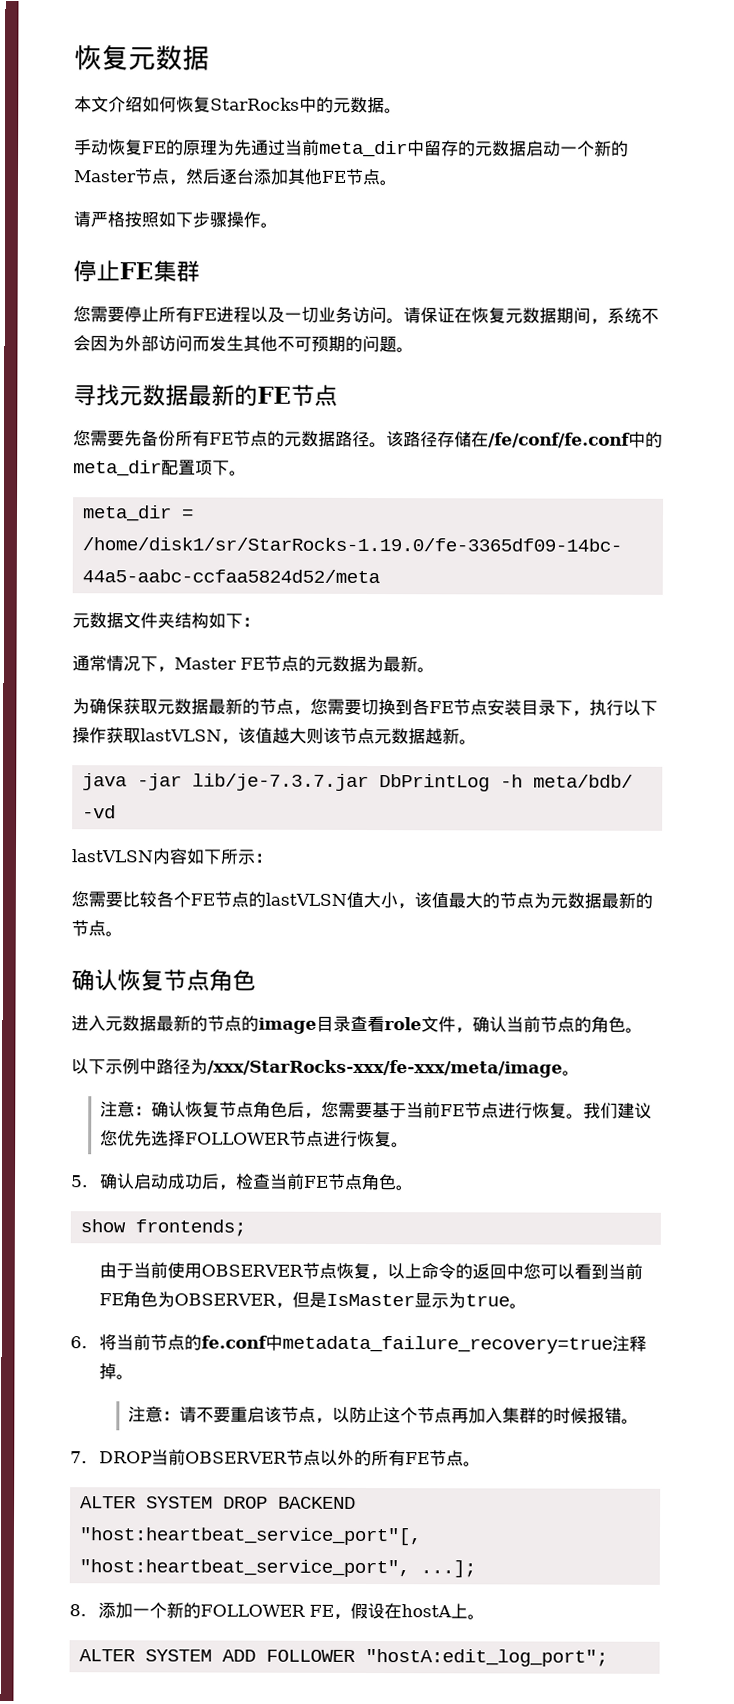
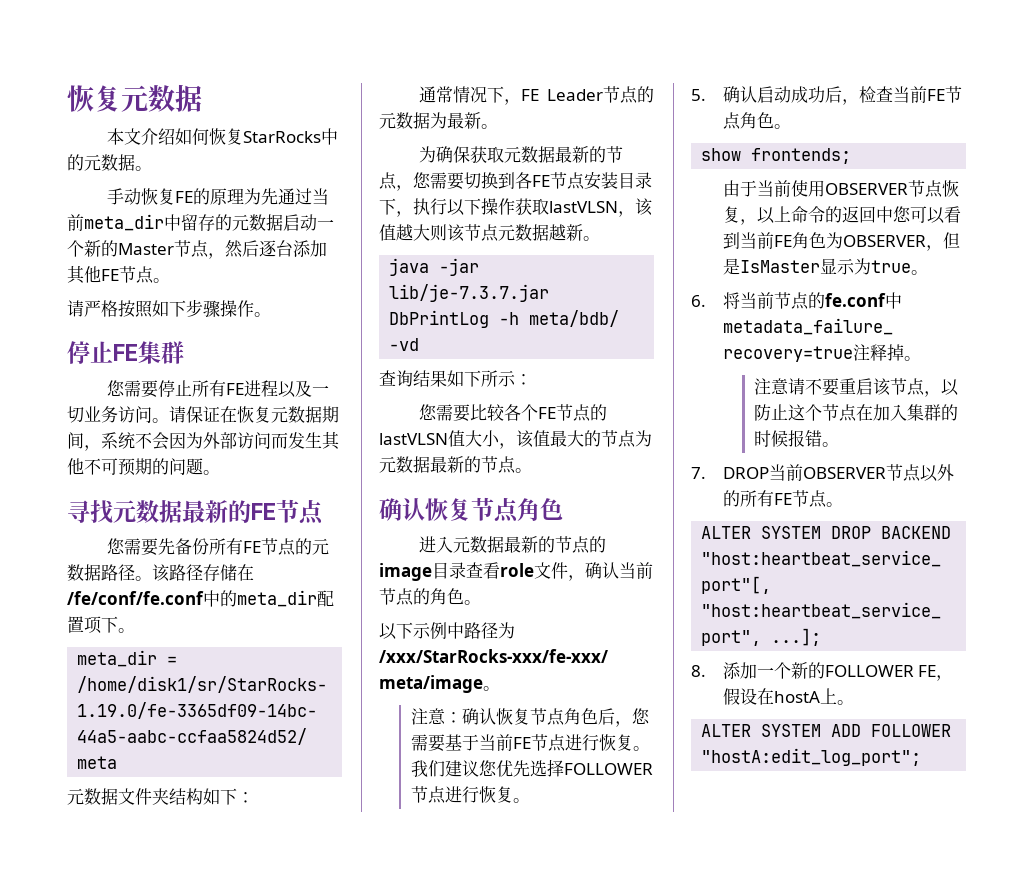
- 通常情况下，Master FE节点的元数据为最新。
+ 通常情况下，FE Leader节点的元数据为最新。
- lastVLSN内容如下所示：
+ 查询结果如下所示：
- 注意：请不要重启该节点，以防止这个节点再加入集群的时候报错。
+ 注意请不要重启该节点，以防止这个节点在加入集群的时候报错。

